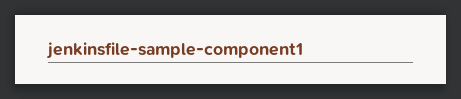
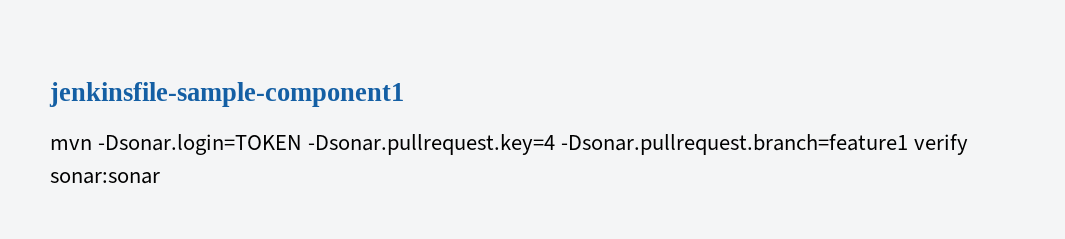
+ mvn -Dsonar.login=TOKEN -Dsonar.pullrequest.key=4 -Dsonar.pullrequest.branch=feature1 verify sonar:sonar

